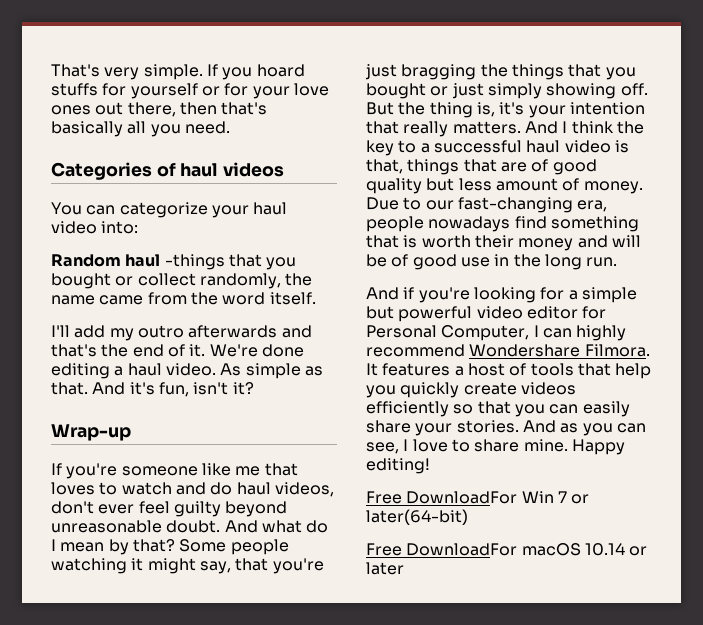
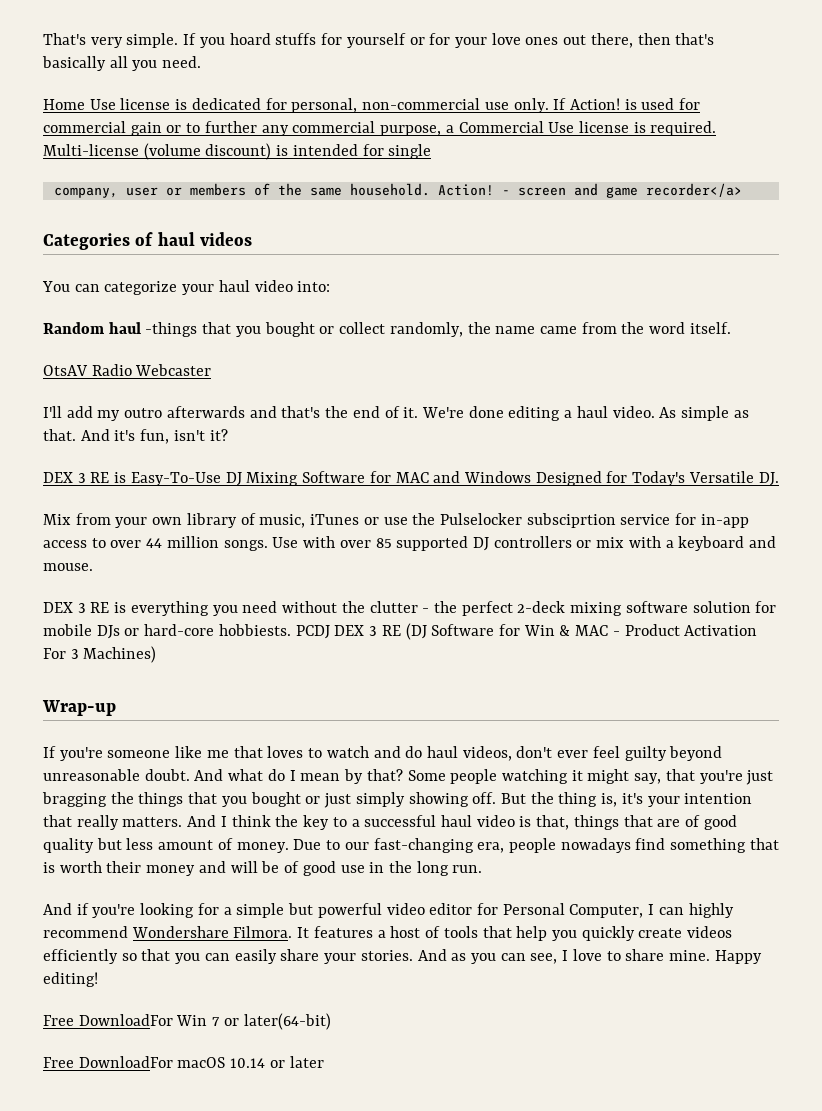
+ Home Use license is dedicated for personal, non-commercial use only. If Action! is used for commercial gain or to further any commercial purpose, a Commercial Use license is required. Multi-license (volume discount) is intended for single
+ company, user or members of the same household. Action! - screen and game recorder</a>
+ OtsAV Radio Webcaster
+ DEX 3 RE is Easy-To-Use DJ Mixing Software for MAC and Windows Designed for Today's Versatile DJ.
+ Mix from your own library of music, iTunes or use the Pulselocker subsciprtion service for in-app access to over 44 million songs. Use with over 85 supported DJ controllers or mix with a keyboard and mouse.
+ DEX 3 RE is everything you need without the clutter - the perfect 2-deck mixing software solution for mobile DJs or hard-core hobbiests. PCDJ DEX 3 RE (DJ Software for Win & MAC - Product Activation For 3 Machines)

